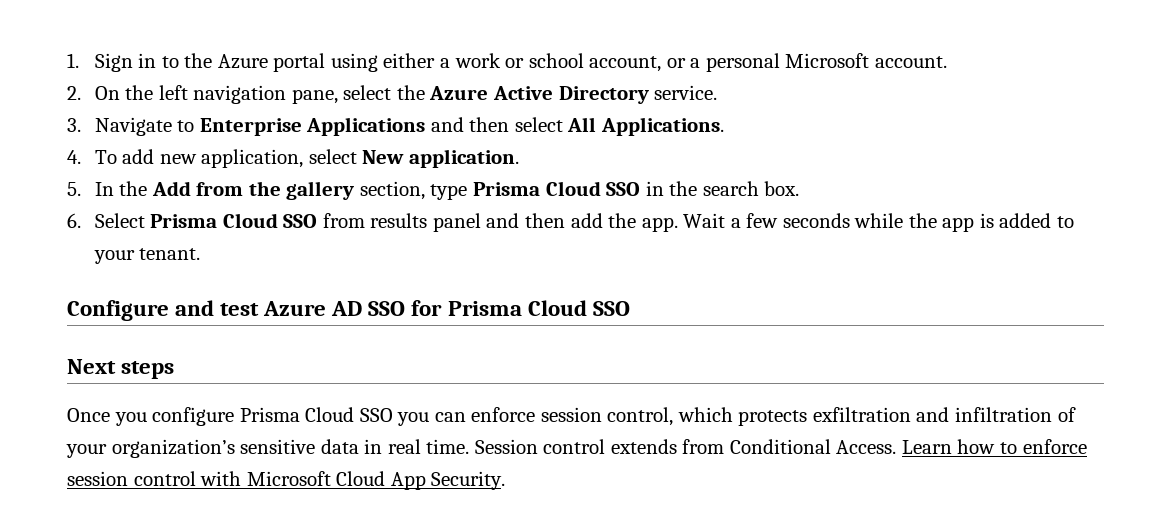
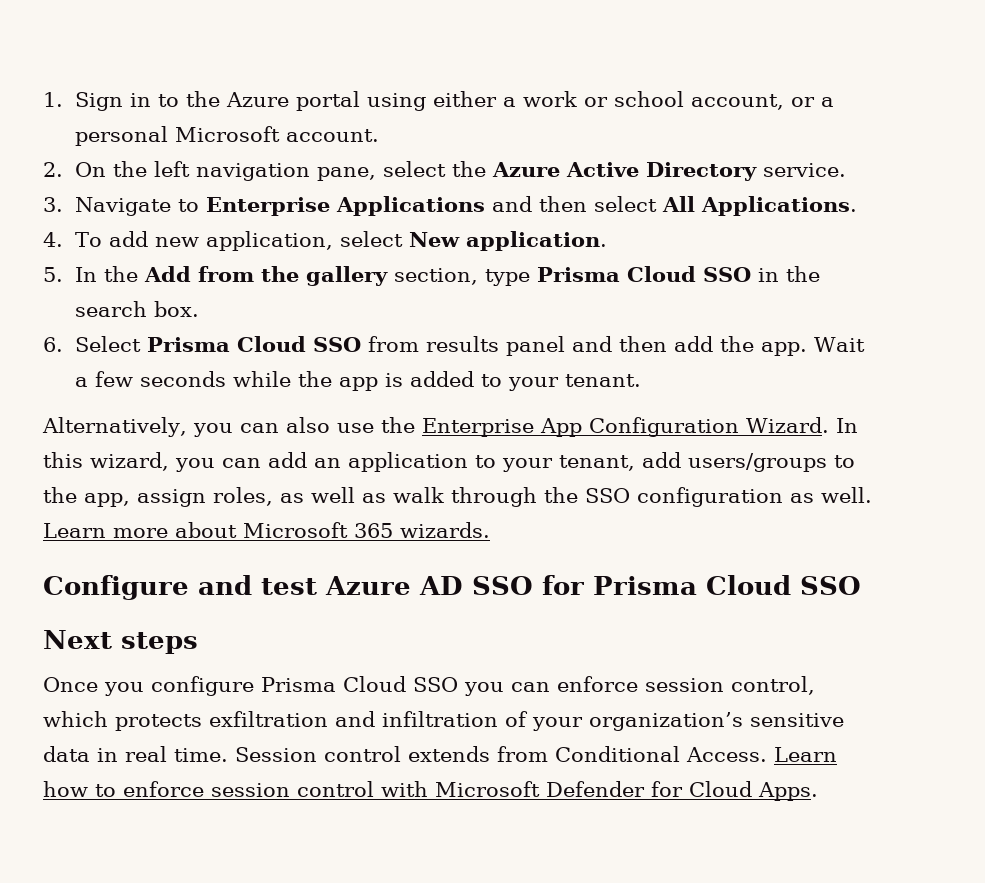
+ Alternatively, you can also use the Enterprise App Configuration Wizard. In this wizard, you can add an application to your tenant, add users/groups to the app, assign roles, as well as walk through the SSO configuration as well. Learn more about Microsoft 365 wizards.
- Learn how to enforce session control with Microsoft Cloud App Security.
+ Learn how to enforce session control with Microsoft Defender for Cloud Apps.

